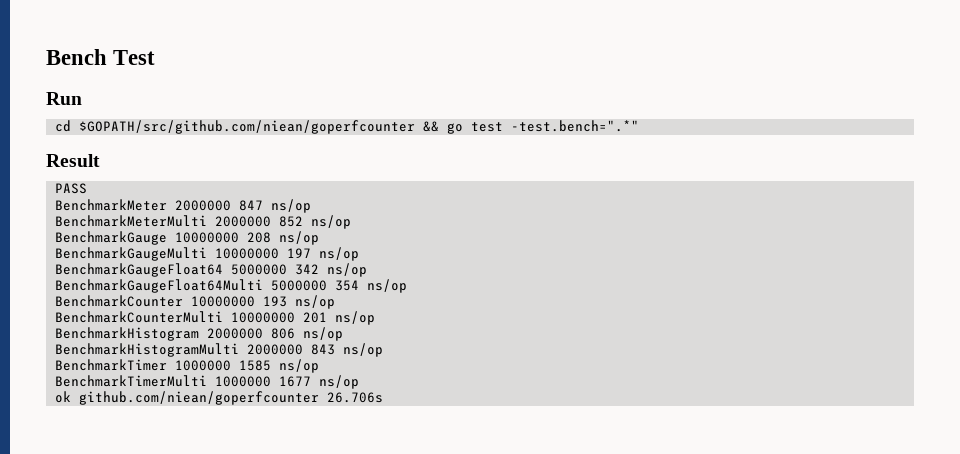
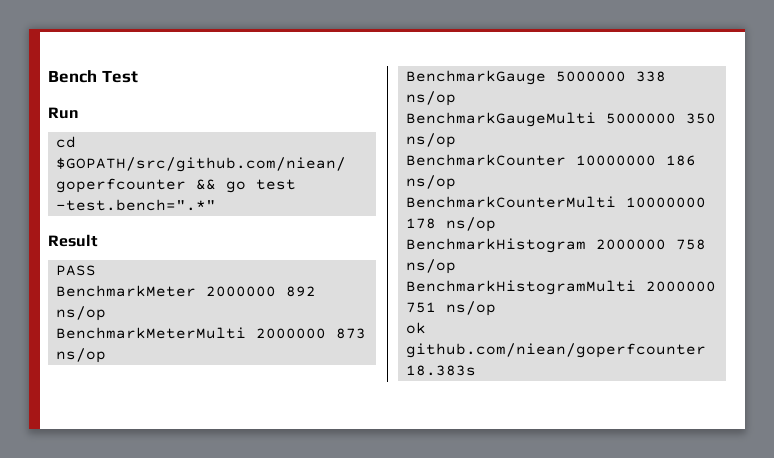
- BenchmarkMeter 2000000 847 ns/op
+ BenchmarkMeter 2000000 892 ns/op
- BenchmarkMeterMulti 2000000 852 ns/op
+ BenchmarkMeterMulti 2000000 873 ns/op
- BenchmarkGauge 10000000 208 ns/op
+ BenchmarkGauge 5000000 338 ns/op
- BenchmarkGaugeMulti 10000000 197 ns/op
- BenchmarkGaugeFloat64 5000000 342 ns/op
- BenchmarkGaugeFloat64Multi 5000000 354 ns/op
+ BenchmarkGaugeMulti 5000000 350 ns/op
- BenchmarkCounter 10000000 193 ns/op
+ BenchmarkCounter 10000000 186 ns/op
- BenchmarkCounterMulti 10000000 201 ns/op
+ BenchmarkCounterMulti 10000000 178 ns/op
- BenchmarkHistogram 2000000 806 ns/op
+ BenchmarkHistogram 2000000 758 ns/op
- BenchmarkHistogramMulti 2000000 843 ns/op
- BenchmarkTimer 1000000 1585 ns/op
- BenchmarkTimerMulti 1000000 1677 ns/op
+ BenchmarkHistogramMulti 2000000 751 ns/op
- ok github.com/niean/goperfcounter 26.706s
+ ok github.com/niean/goperfcounter 18.383s

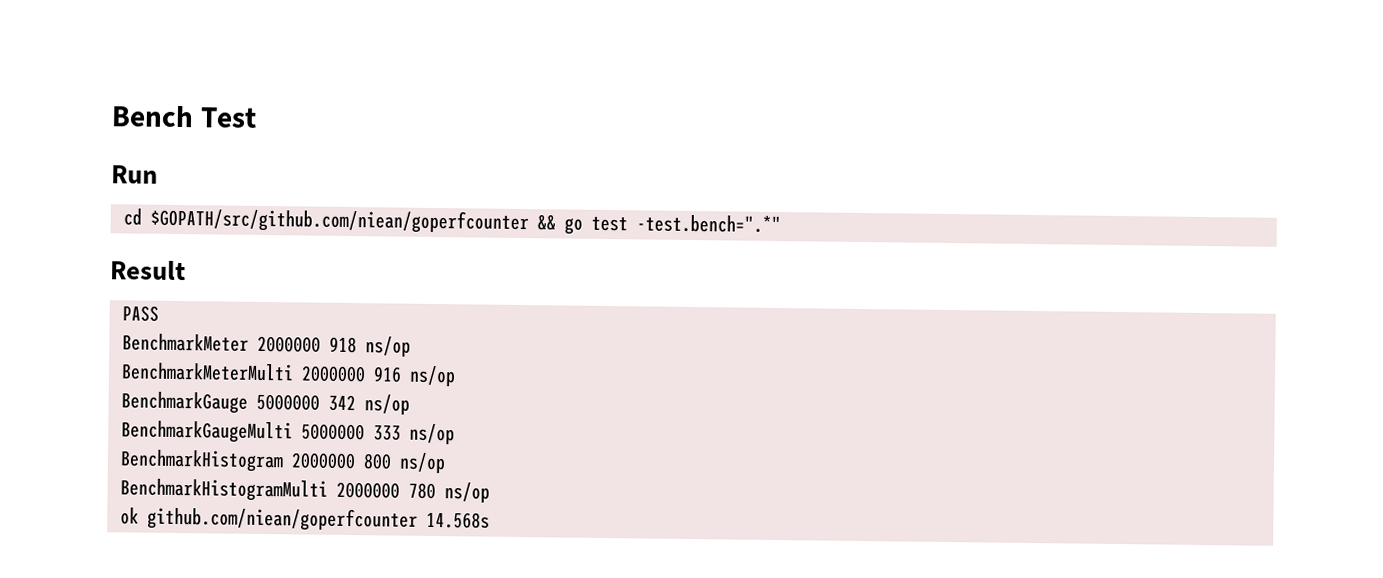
- BenchmarkMeter 2000000 892 ns/op
+ BenchmarkMeter 2000000 918 ns/op
- BenchmarkMeterMulti 2000000 873 ns/op
+ BenchmarkMeterMulti 2000000 916 ns/op
- BenchmarkGauge 5000000 338 ns/op
+ BenchmarkGauge 5000000 342 ns/op
- BenchmarkGaugeMulti 5000000 350 ns/op
- BenchmarkCounter 10000000 186 ns/op
- BenchmarkCounterMulti 10000000 178 ns/op
+ BenchmarkGaugeMulti 5000000 333 ns/op
- BenchmarkHistogram 2000000 758 ns/op
+ BenchmarkHistogram 2000000 800 ns/op
- BenchmarkHistogramMulti 2000000 751 ns/op
+ BenchmarkHistogramMulti 2000000 780 ns/op
- ok github.com/niean/goperfcounter 18.383s
+ ok github.com/niean/goperfcounter 14.568s

